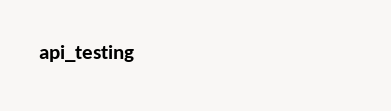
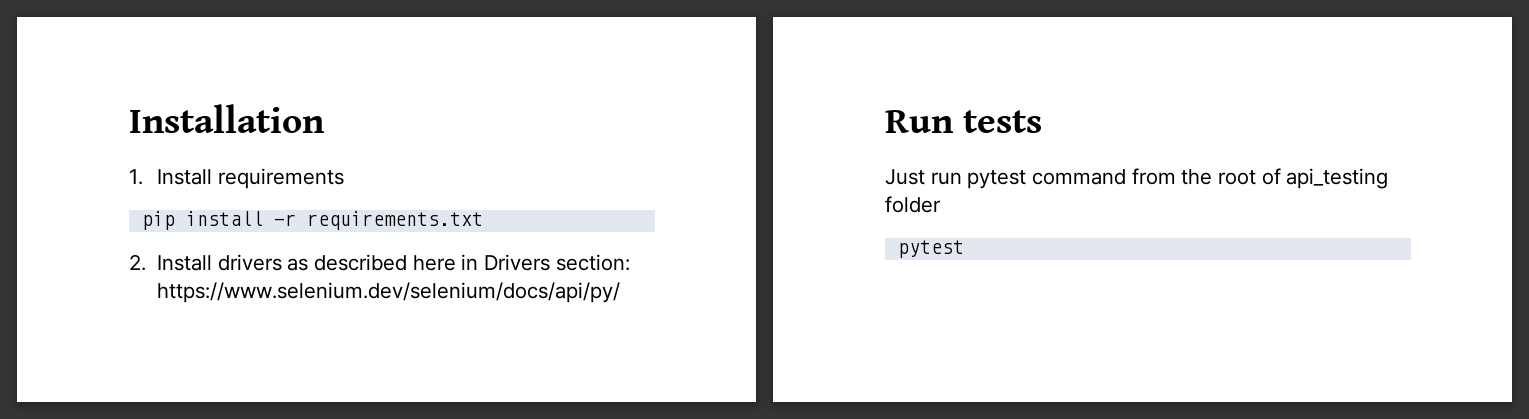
- api_testing
+ Installation
+ 1. Install requirements
+ pip install -r requirements.txt
+ 2. Install drivers as described here in Drivers section: https://www.selenium.dev/selenium/docs/api/py/
+ Run tests
+ Just run pytest command from the root of api_testing folder
+ pytest

